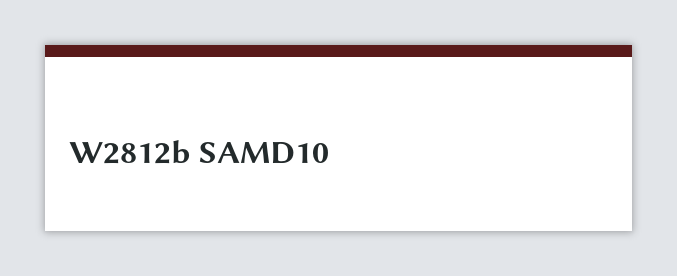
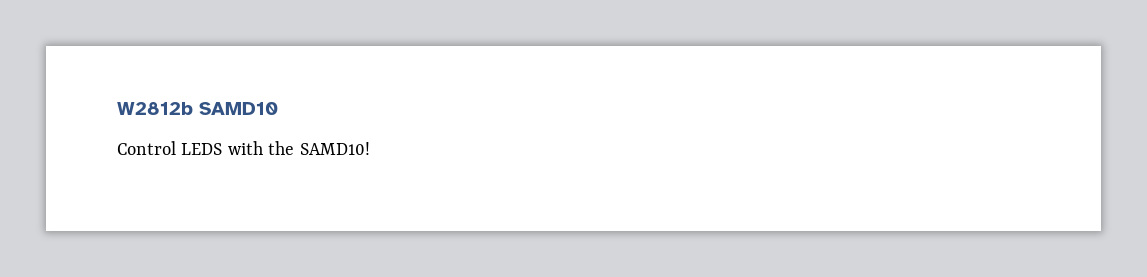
+ Control LEDS with the SAMD10!

